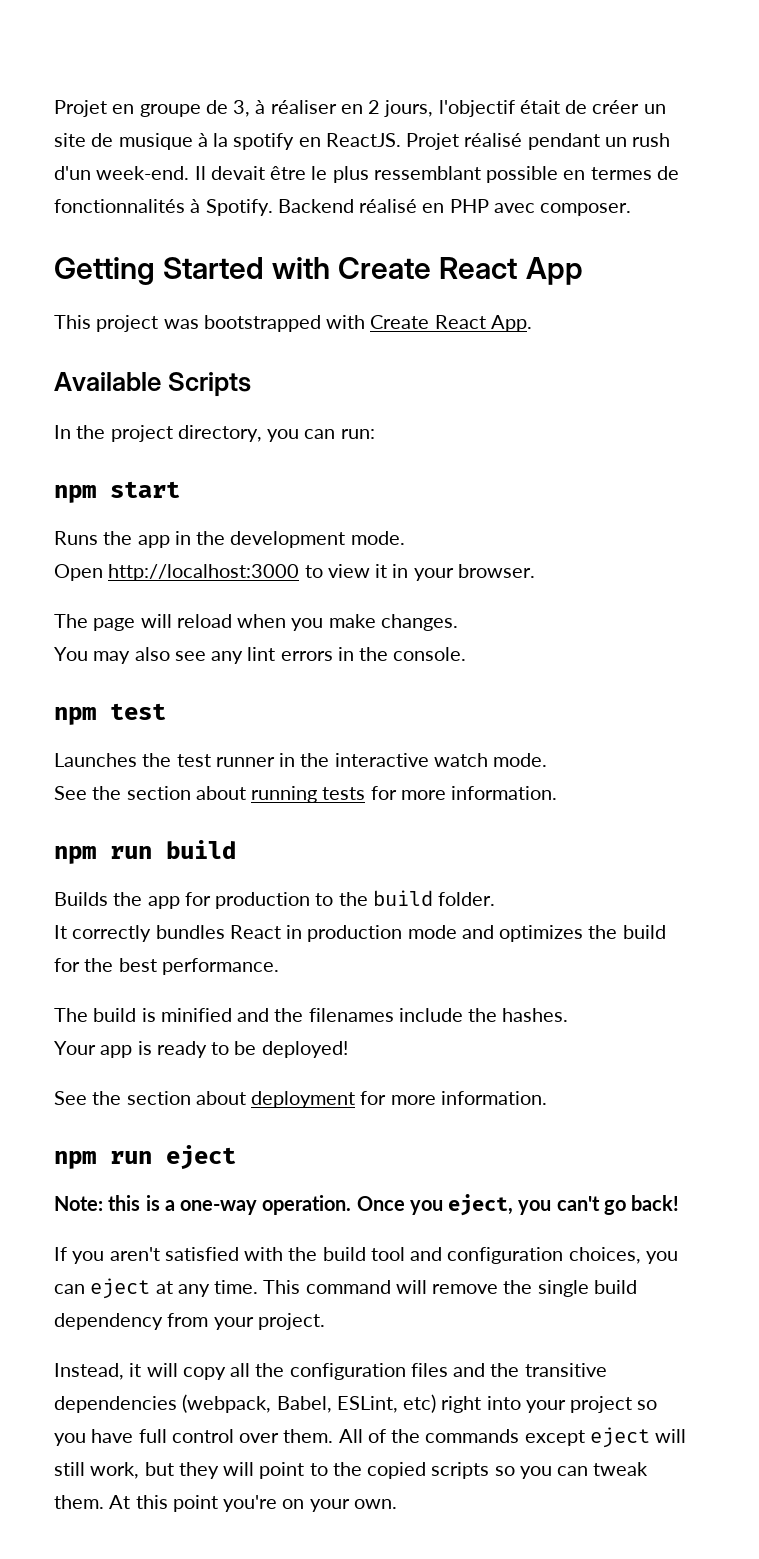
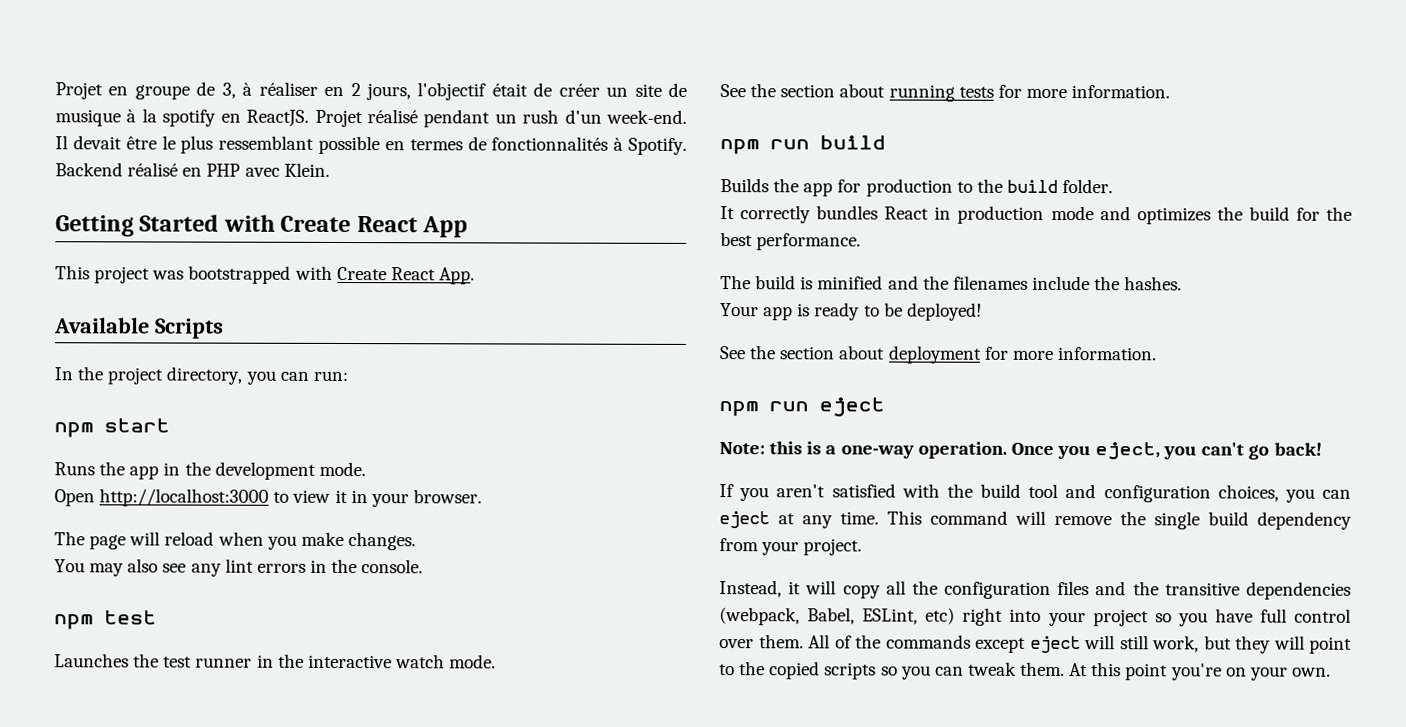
- Backend réalisé en PHP avec composer.
+ Backend réalisé en PHP avec Klein.

